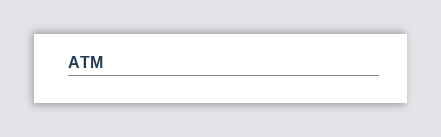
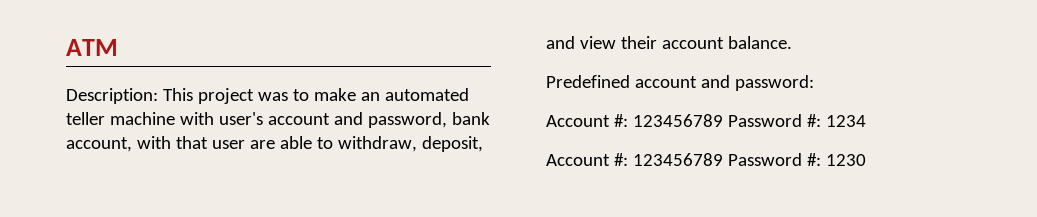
+ Description: This project was to make an automated teller machine with user's account and password, bank account, with that user are able to withdraw, deposit, and view their account balance.
+ Predefined account and password:
+ Account #: 123456789 Password #: 1234
+ Account #: 123456789 Password #: 1230

